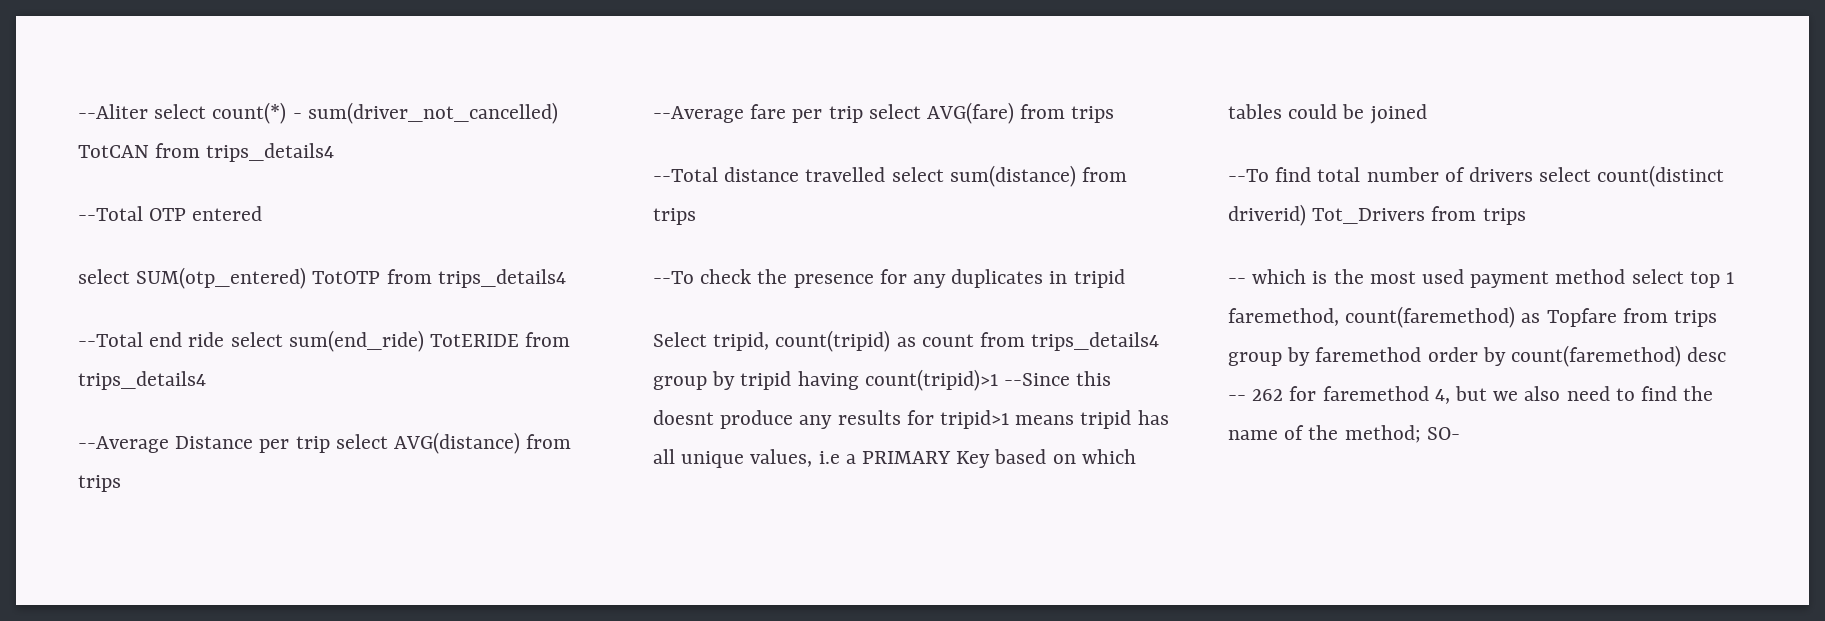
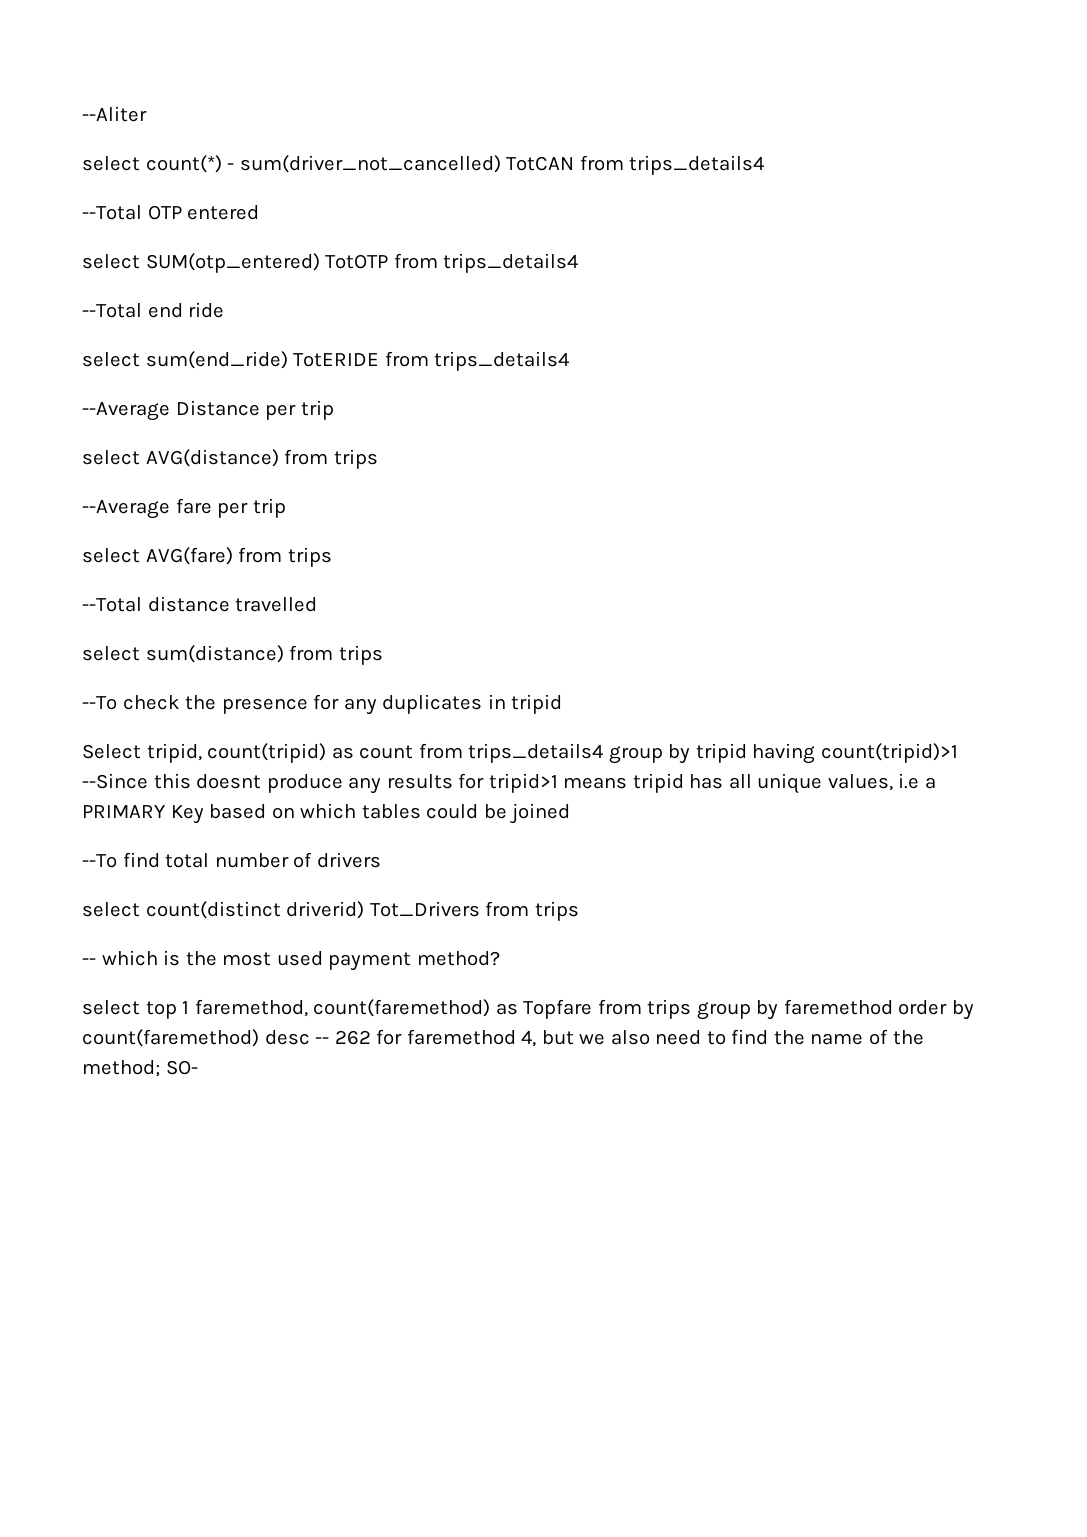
- --Aliter select count(*) - sum(driver_not_cancelled) TotCAN from trips_details4
+ --Aliter
+ select count(*) - sum(driver_not_cancelled) TotCAN from trips_details4
- --Total end ride select sum(end_ride) TotERIDE from trips_details4
+ --Total end ride
+ select sum(end_ride) TotERIDE from trips_details4
- --Average Distance per trip select AVG(distance) from trips
+ --Average Distance per trip
+ select AVG(distance) from trips
- --Average fare per trip select AVG(fare) from trips
+ --Average fare per trip
+ select AVG(fare) from trips
- --Total distance travelled select sum(distance) from trips
+ --Total distance travelled
+ select sum(distance) from trips
- --To find total number of drivers select count(distinct driverid) Tot_Drivers from trips
+ --To find total number of drivers
+ select count(distinct driverid) Tot_Drivers from trips
- -- which is the most used payment method select top 1 faremethod, count(faremethod) as Topfare from trips group by faremethod order by count(faremethod) desc -- 262 for faremethod 4, but we also need to find the name of the method; SO-
+ -- which is the most used payment method?
+ select top 1 faremethod, count(faremethod) as Topfare from trips group by faremethod order by count(faremethod) desc -- 262 for faremethod 4, but we also need to find the name of the method; SO-

